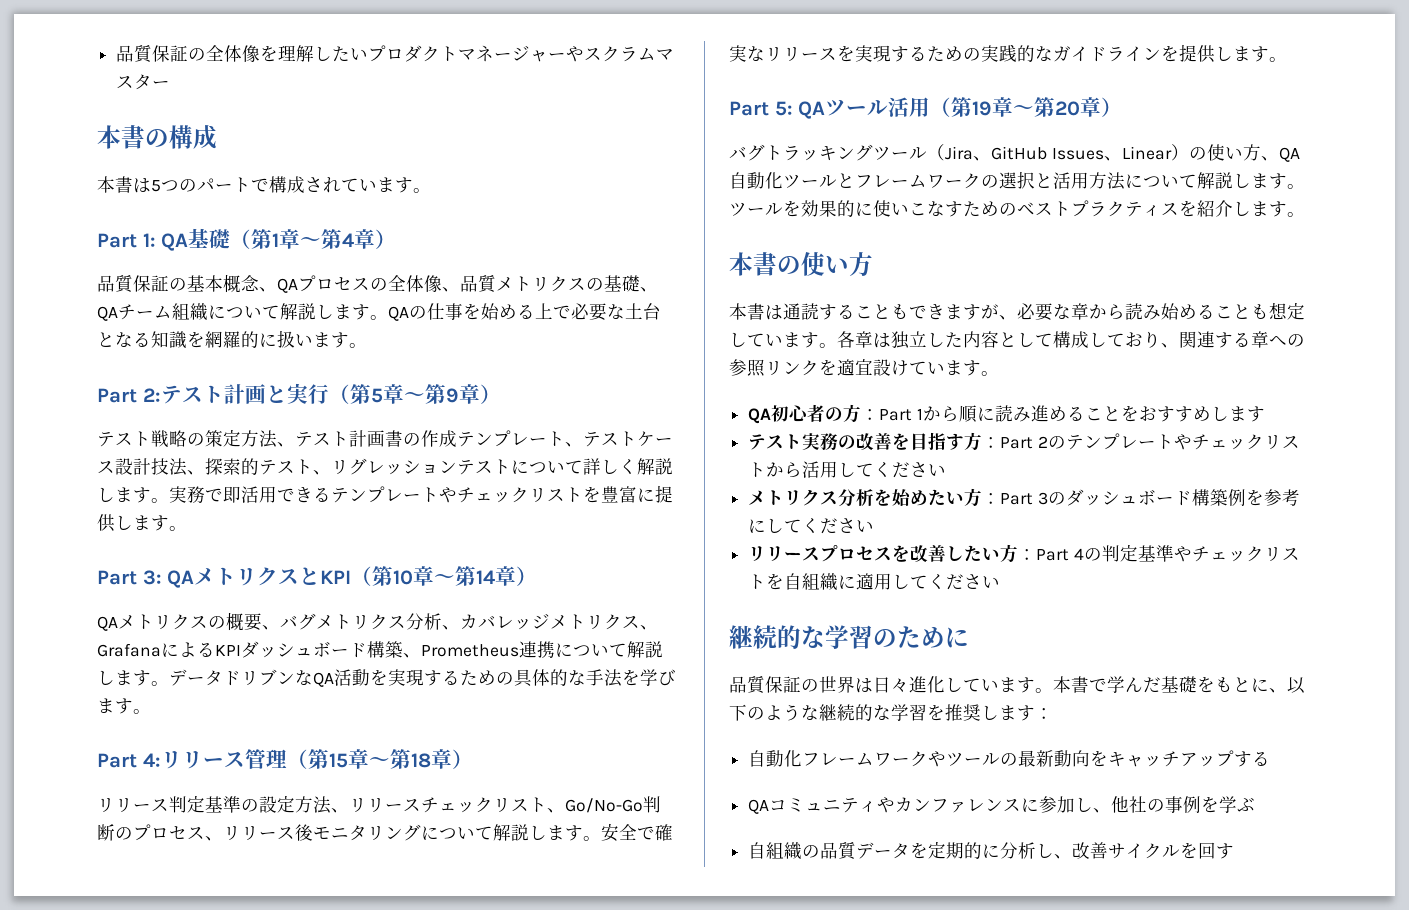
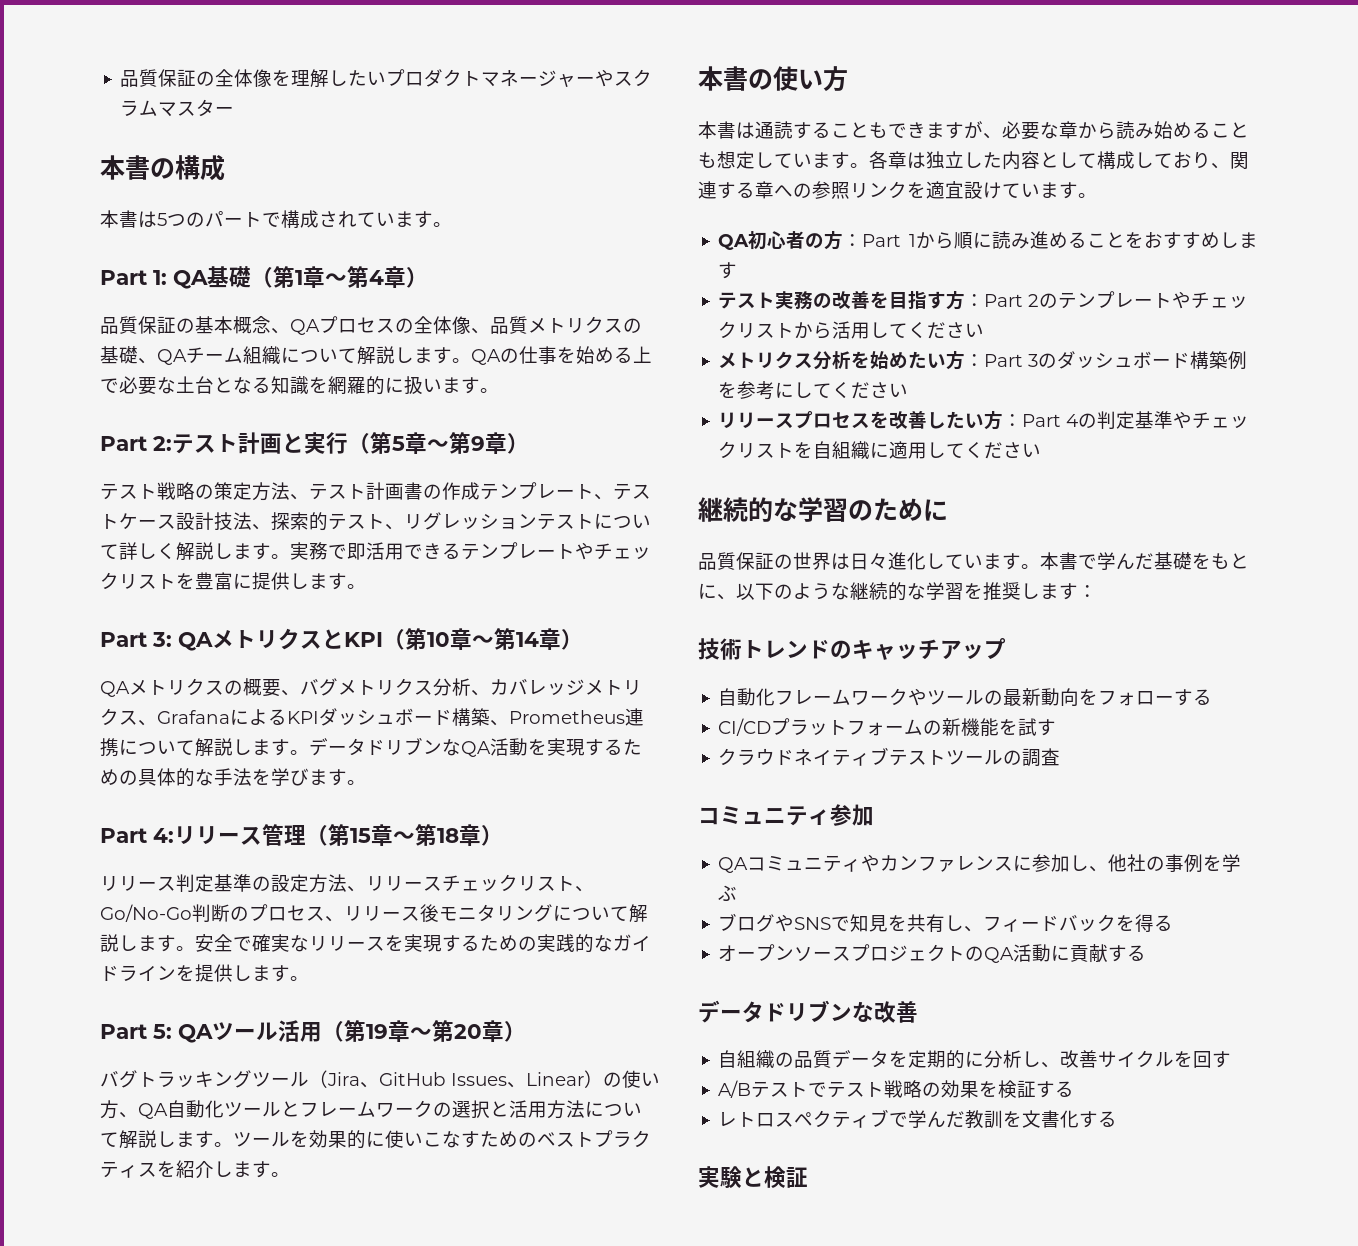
+ 技術トレンドのキャッチアップ
- 自動化フレームワークやツールの最新動向をキャッチアップする
+ 自動化フレームワークやツールの最新動向をフォローする
+ CI/CDプラットフォームの新機能を試す
+ クラウドネイティブテストツールの調査
+ コミュニティ参加
+ ブログやSNSで知見を共有し、フィードバックを得る
+ オープンソースプロジェクトのQA活動に貢献する
+ データドリブンな改善
+ A/Bテストでテスト戦略の効果を検証する
+ レトロスペクティブで学んだ教訓を文書化する
+ 実験と検証

